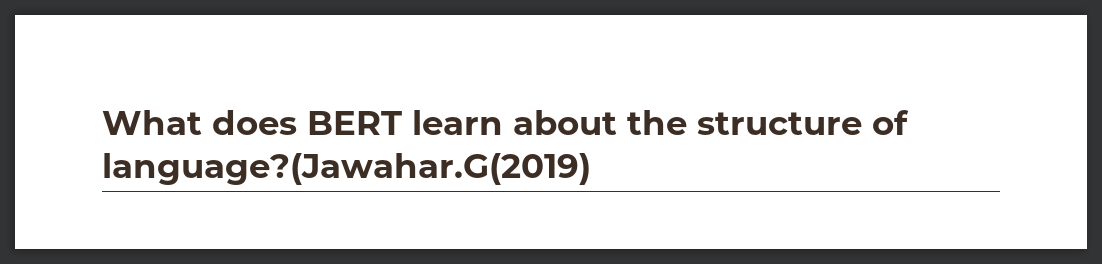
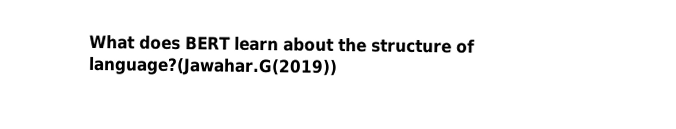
- What does BERT learn about the structure of language?(Jawahar.G(2019)
+ What does BERT learn about the structure of language?(Jawahar.G(2019))

